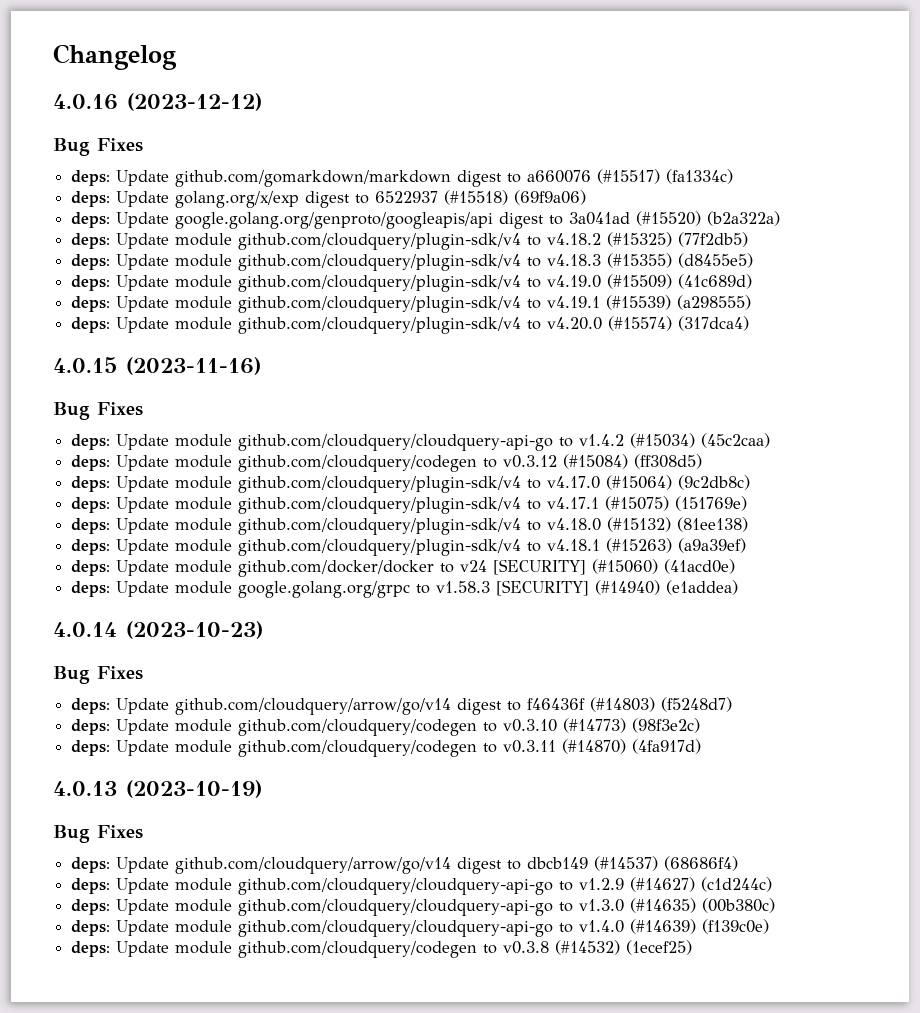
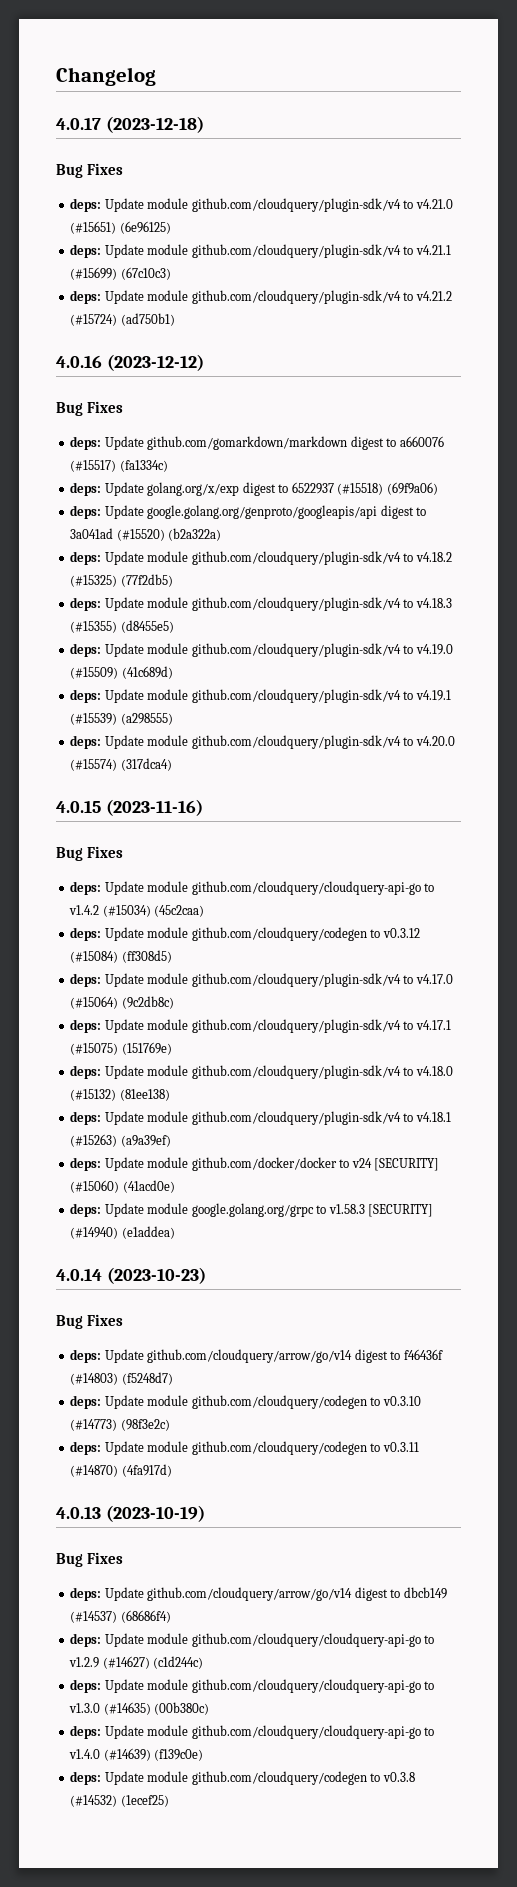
+ 4.0.17 (2023-12-18)
+ Bug Fixes
+ deps: Update module github.com/cloudquery/plugin-sdk/v4 to v4.21.0 (#15651) (6e96125)
+ deps: Update module github.com/cloudquery/plugin-sdk/v4 to v4.21.1 (#15699) (67c10c3)
+ deps: Update module github.com/cloudquery/plugin-sdk/v4 to v4.21.2 (#15724) (ad750b1)

